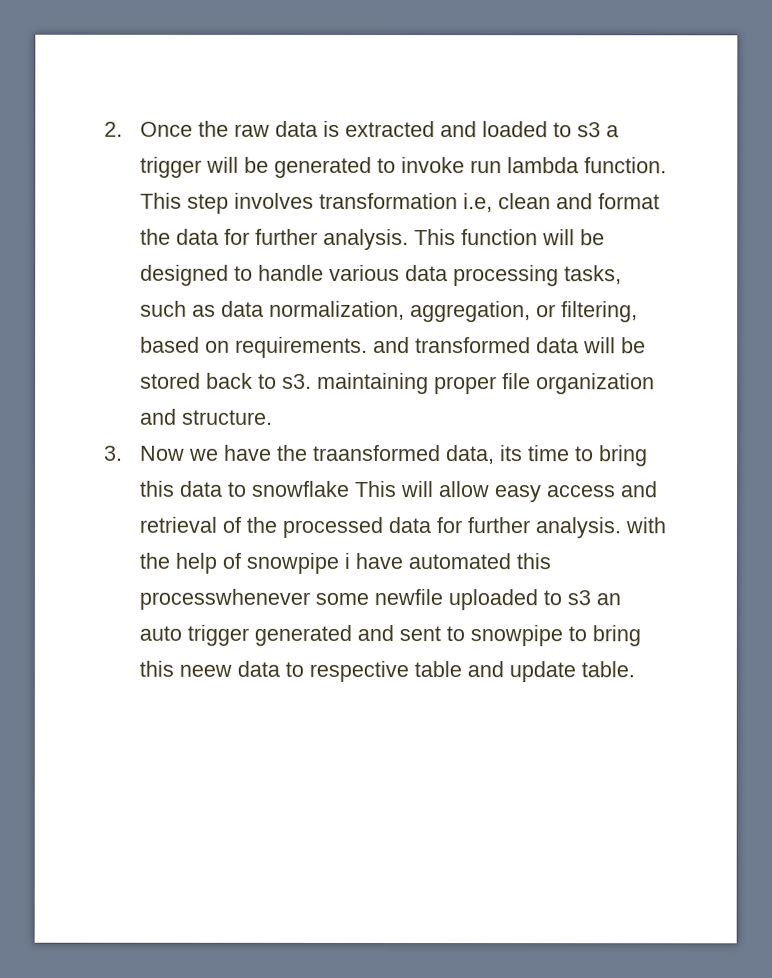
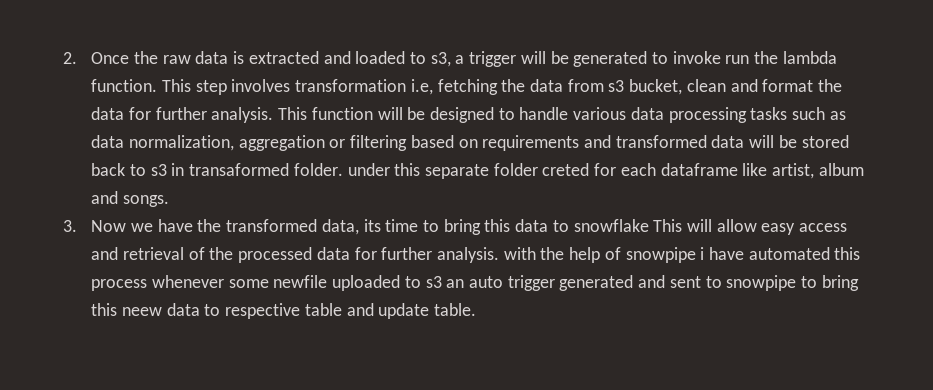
- 2. Once the raw data is extracted and loaded to s3 a trigger will be generated to invoke run lambda function.
+ 2. Once the raw data is extracted and loaded to s3, a trigger will be generated to invoke run the lambda function.
- This step involves transformation i.e, clean and format the data for further analysis.
+ This step involves transformation i.e, fetching the data from s3 bucket, clean and format the data for further analysis.
- This function will be designed to handle various data processing tasks, such as data normalization, aggregation, or filtering, based on requirements. and transformed data will be stored back to s3. maintaining proper file organization and structure.
+ This function will be designed to handle various data processing tasks such as data normalization, aggregation or filtering based on requirements and transformed data will be stored back to s3 in transaformed folder. under this separate folder creted for each dataframe like artist, album and songs.
- 3. Now we have the traansformed data, its time to bring this data to snowflake This will allow easy access and retrieval of the processed data for further analysis. with the help of snowpipe i have automated this processwhenever some newfile uploaded to s3 an auto trigger generated and sent to snowpipe to bring this neew data to respective table and update table.
+ 3. Now we have the transformed data, its time to bring this data to snowflake This will allow easy access and retrieval of the processed data for further analysis. with the help of snowpipe i have automated this process whenever some newfile uploaded to s3 an auto trigger generated and sent to snowpipe to bring this neew data to respective table and update table.

